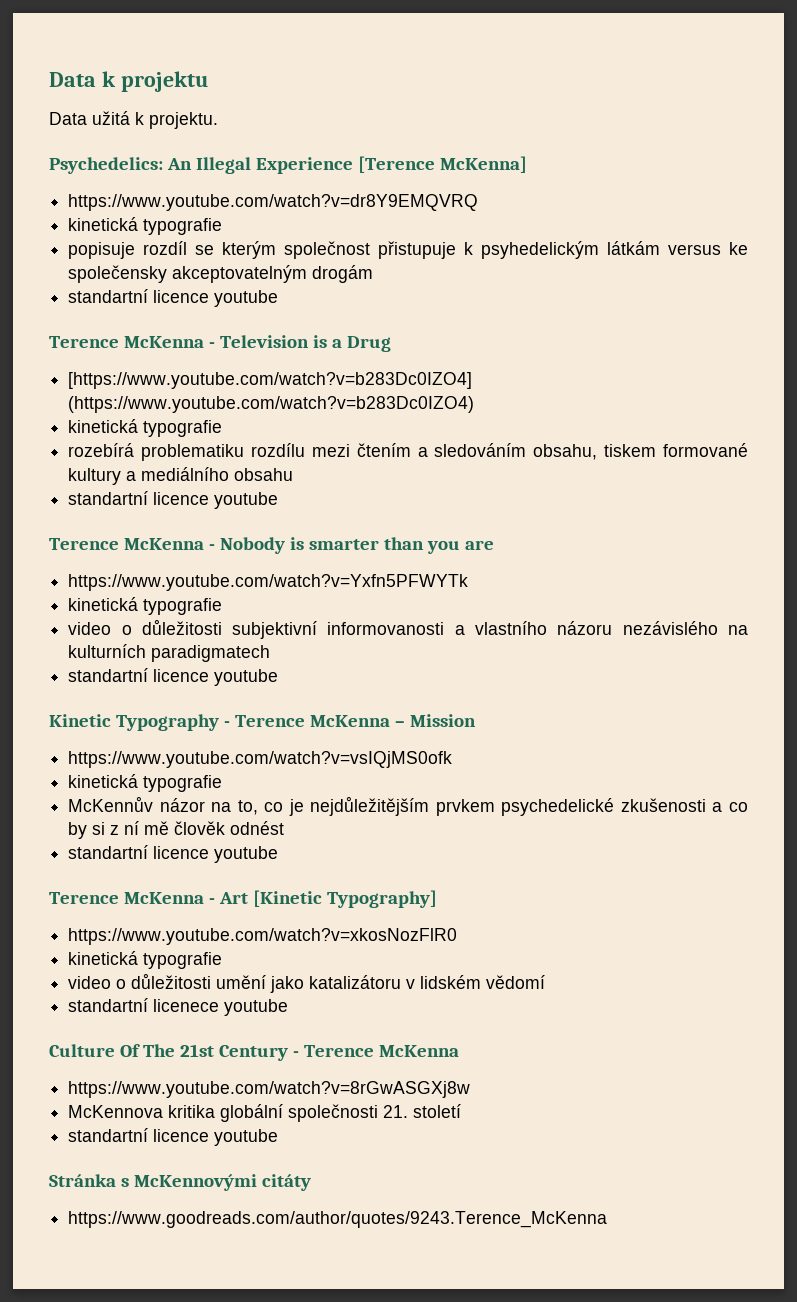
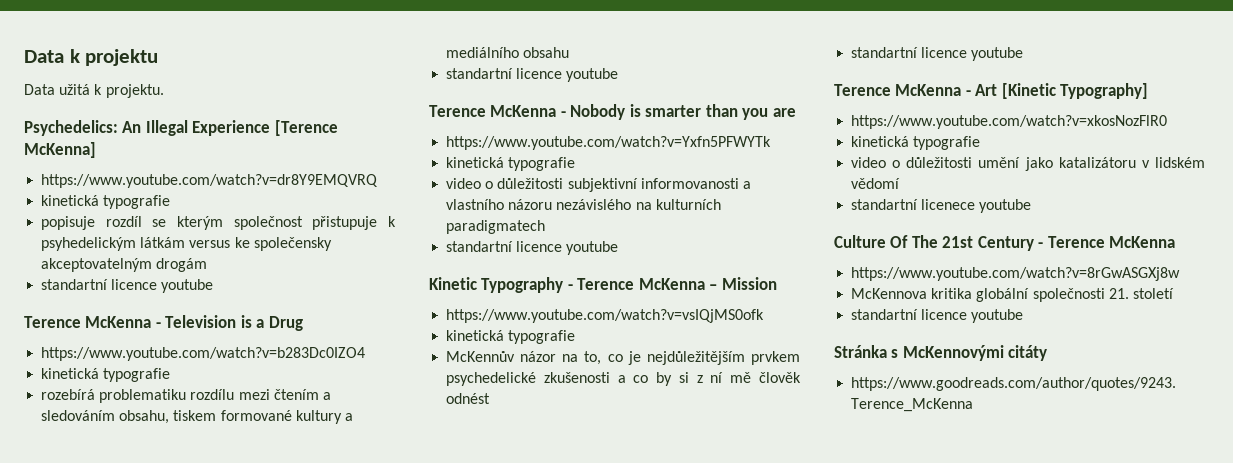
- [https://www.youtube.com/watch?v=b283Dc0IZO4] (https://www.youtube.com/watch?v=b283Dc0IZO4)
+ https://www.youtube.com/watch?v=b283Dc0IZO4

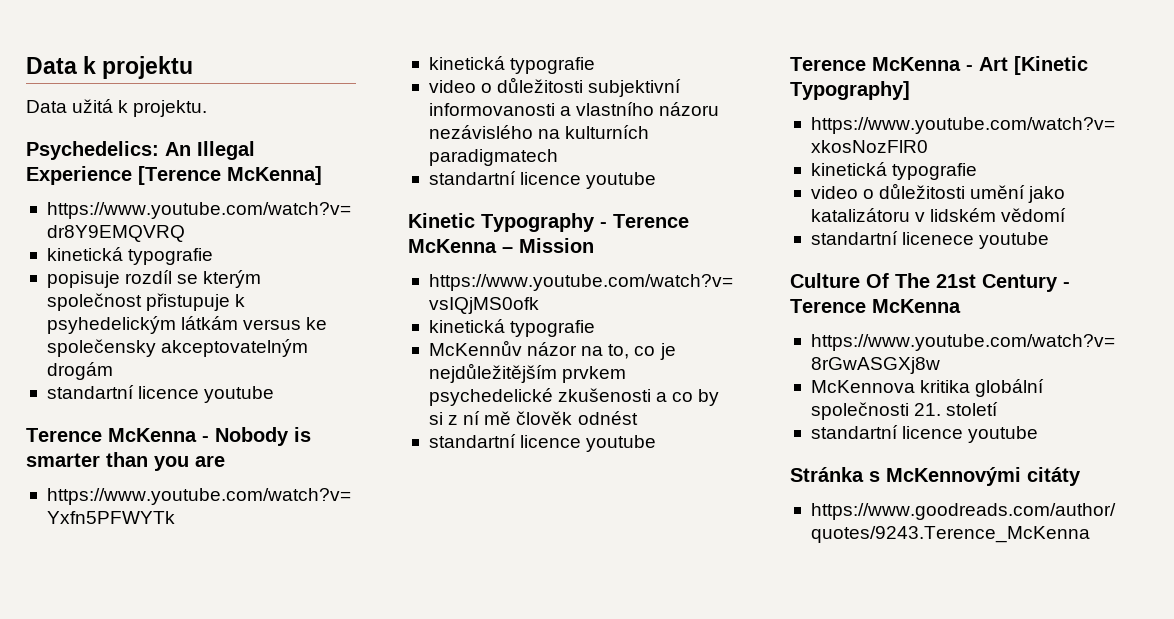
- Terence McKenna - Television is a Drug
- https://www.youtube.com/watch?v=b283Dc0IZO4
- kinetická typografie
- rozebírá problematiku rozdílu mezi čtením a sledováním obsahu, tiskem formované kultury a mediálního obsahu
- standartní licence youtube

